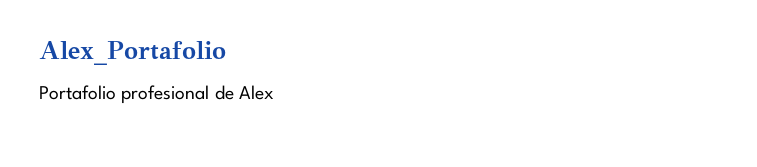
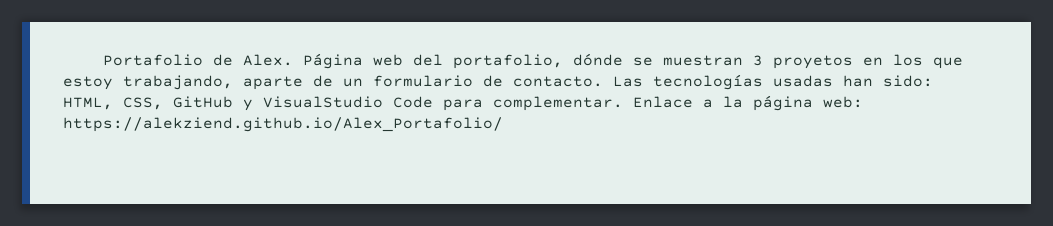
- Alex_Portafolio
- Portafolio profesional de Alex
+ Portafolio de Alex. Página web del portafolio, dónde se muestran 3 proyetos en los que estoy trabajando, aparte de un formulario de contacto. Las tecnologías usadas han sido: HTML, CSS, GitHub y VisualStudio Code para complementar. Enlace a la página web: https://alekziend.github.io/Alex_Portafolio/

